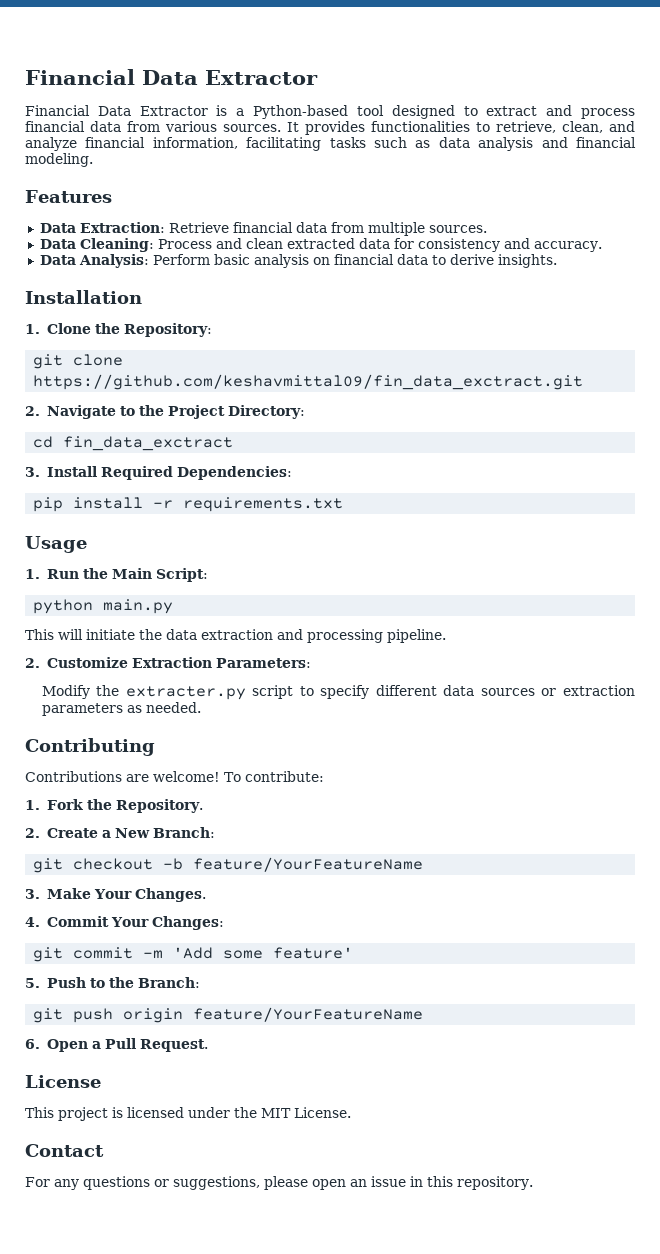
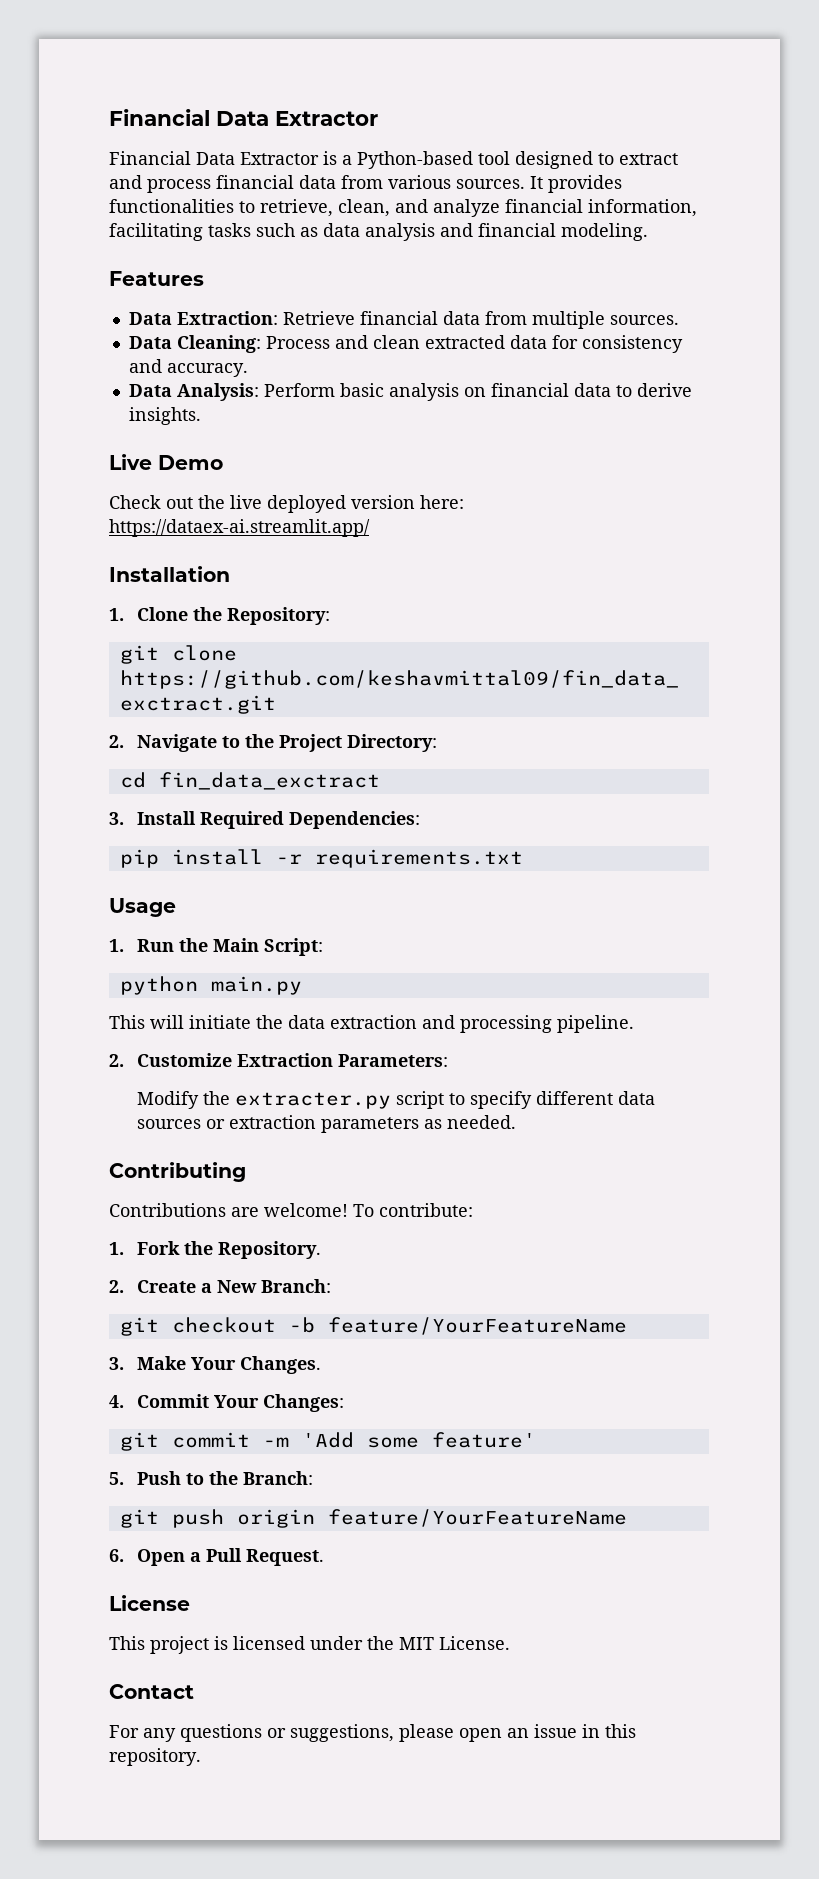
+ Live Demo
+ Check out the live deployed version here: https://dataex-ai.streamlit.app/

